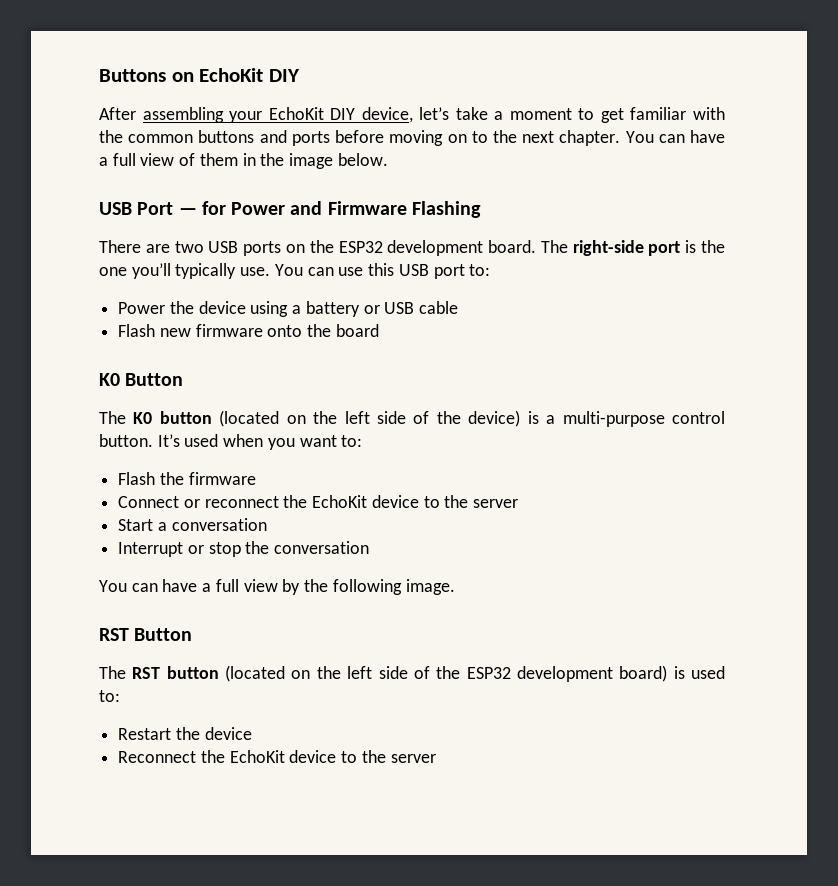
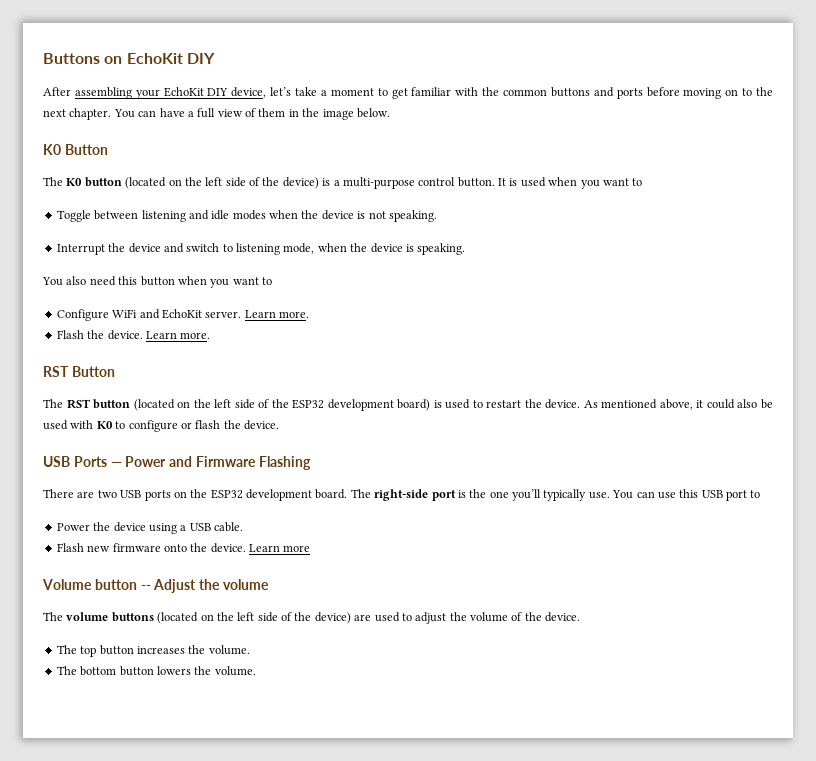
- USB Port — for Power and Firmware Flashing
+ K0 Button
+ The K0 button (located on the left side of the device) is a multi-purpose control button. It is used when you want to
+ Toggle between listening and idle modes when the device is not speaking.
+ Interrupt the device and switch to listening mode, when the device is speaking.
+ You also need this button when you want to
+ Configure WiFi and EchoKit server. Learn more.
+ Flash the device. Learn more.
+ RST Button
+ The RST button (located on the left side of the ESP32 development board) is used to restart the device. As mentioned above, it could also be used with K0 to configure or flash the device.
+ USB Ports — Power and Firmware Flashing
- You can use this USB port to:
+ You can use this USB port to
- Power the device using a battery or USB cable
+ Power the device using a USB cable.
- Flash new firmware onto the board
- K0 Button
- The K0 button (located on the left side of the device) is a multi-purpose control button. It’s used when you want to:
- Flash the firmware
- Connect or reconnect the EchoKit device to the server
- Start a conversation
- Interrupt or stop the conversation
- You can have a full view by the following image.
- RST Button
- The RST button (located on the left side of the ESP32 development board) is used to:
- Restart the device
- Reconnect the EchoKit device to the server
+ Flash new firmware onto the device. Learn more
+ Volume button -- Adjust the volume
+ The volume buttons (located on the left side of the device) are used to adjust the volume of the device.
+ The top button increases the volume.
+ The bottom button lowers the volume.

